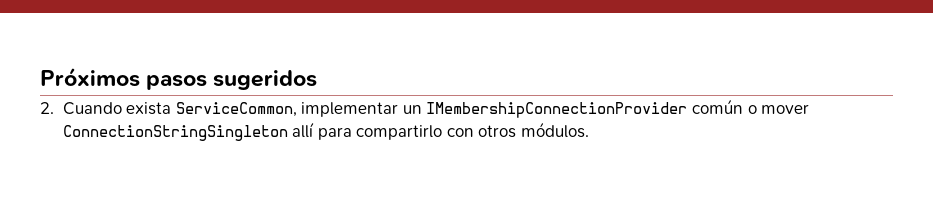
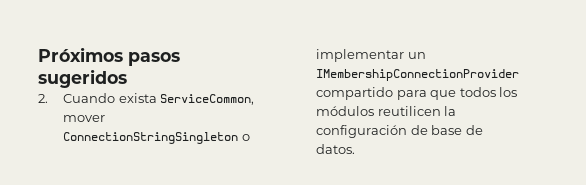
- 2. Cuando exista ServiceCommon, implementar un IMembershipConnectionProvider común o mover ConnectionStringSingleton allí para compartirlo con otros módulos.
+ 2. Cuando exista ServiceCommon, mover ConnectionStringSingleton o implementar un IMembershipConnectionProvider compartido para que todos los módulos reutilicen la configuración de base de datos.

